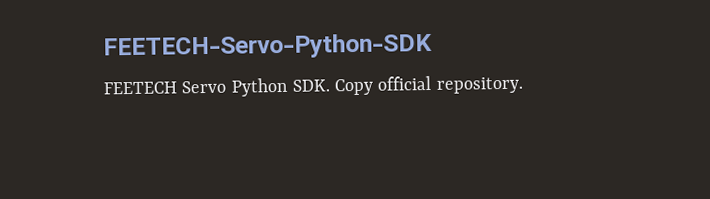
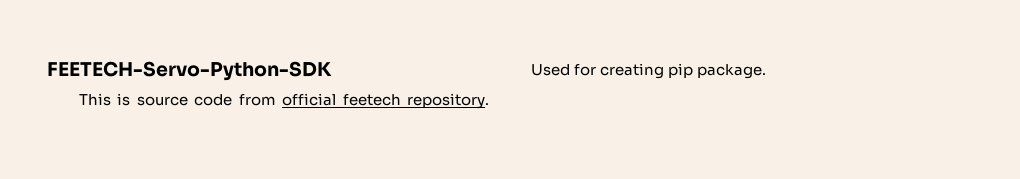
- FEETECH Servo Python SDK. Copy official repository.
+ This is source code from official feetech repository. Used for creating pip package.

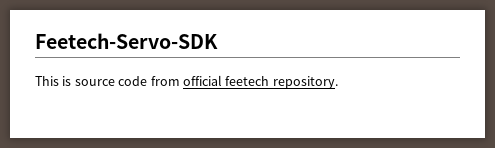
- FEETECH-Servo-Python-SDK
+ Feetech-Servo-SDK
- Used for creating pip package.

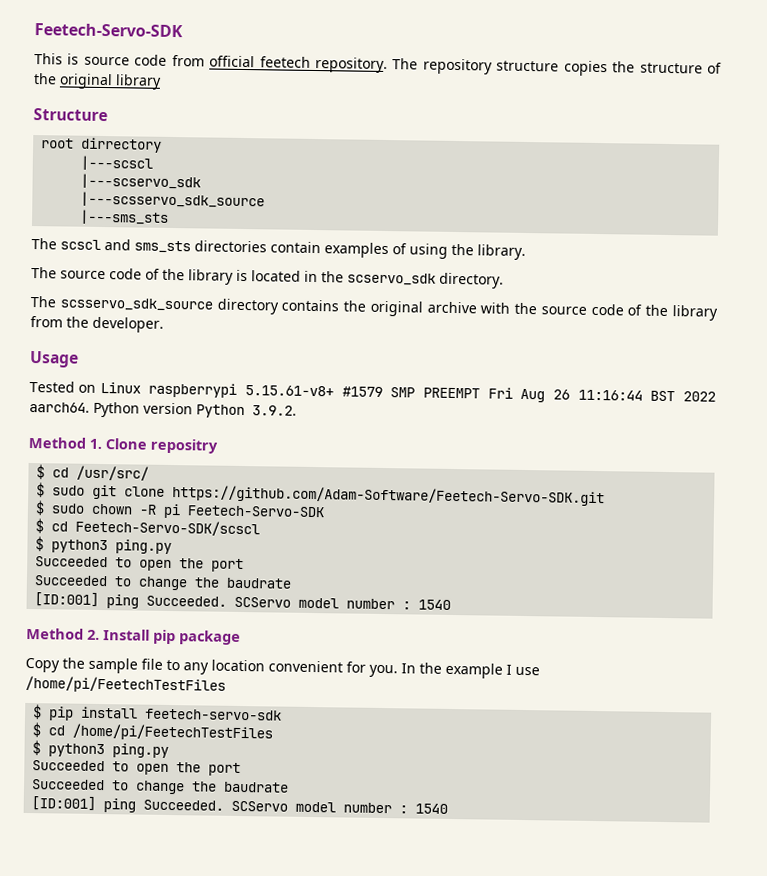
+ The repository structure copies the structure of the original library
+ Structure
+ root dirrectory
+ |---scscl
+ |---scservo_sdk
+ |---scsservo_sdk_source
+ |---sms_sts
+ The scscl and sms_sts directories contain examples of using the library.
+ The source code of the library is located in the scservo_sdk directory.
+ The scsservo_sdk_source directory contains the original archive with the source code of the library from the developer.
+ Usage
+ Tested on Linux raspberrypi 5.15.61-v8+ #1579 SMP PREEMPT Fri Aug 26 11:16:44 BST 2022 aarch64. Python version Python 3.9.2.
+ Method 1. Clone repositry
+ $ cd /usr/src/
+ $ sudo git clone https://github.com/Adam-Software/Feetech-Servo-SDK.git
+ $ sudo chown -R pi Feetech-Servo-SDK
+ $ cd Feetech-Servo-SDK/scscl
+ $ python3 ping.py
+ Succeeded to open the port
+ Succeeded to change the baudrate
+ [ID:001] ping Succeeded. SCServo model number : 1540
+ Method 2. Install pip package
+ Copy the sample file to any location convenient for you. In the example I use /home/pi/FeetechTestFiles
+ $ pip install feetech-servo-sdk
+ $ cd /home/pi/FeetechTestFiles
+ $ python3 ping.py
+ Succeeded to open the port
+ Succeeded to change the baudrate
+ [ID:001] ping Succeeded. SCServo model number : 1540

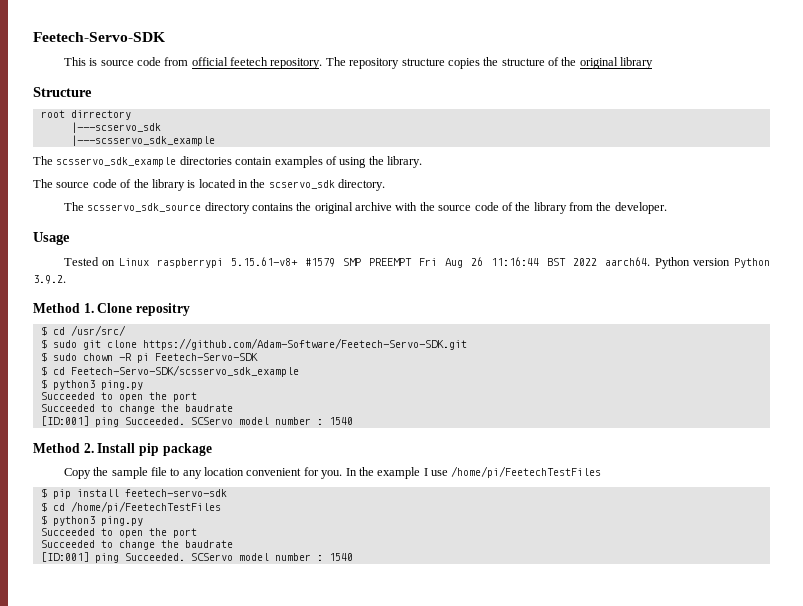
- |---scscl
- |---scsservo_sdk_source
- |---sms_sts
- The scscl and sms_sts directories contain examples of using the library.
+ |---scsservo_sdk_example
+ The scsservo_sdk_example directories contain examples of using the library.
- $ cd Feetech-Servo-SDK/scscl
+ $ cd Feetech-Servo-SDK/scsservo_sdk_example

